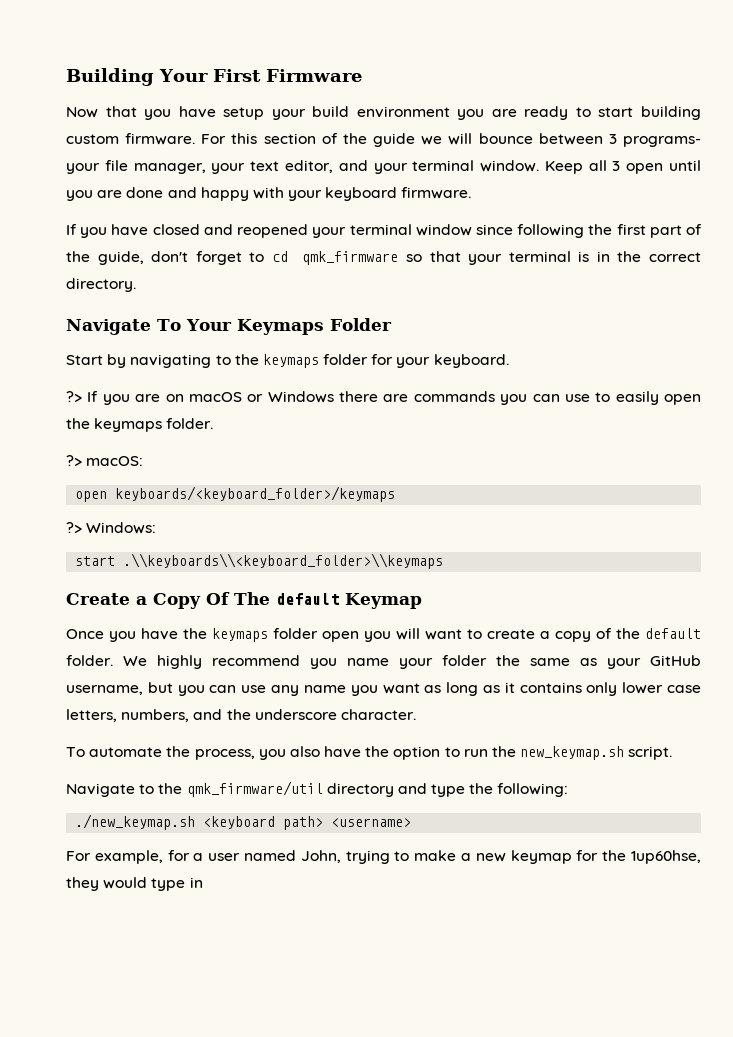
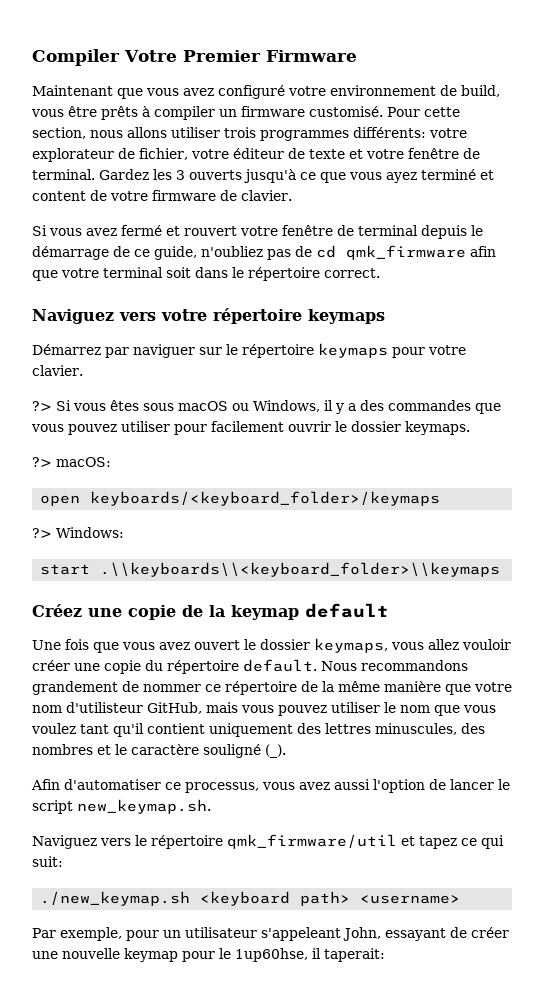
- Building Your First Firmware
- Now that you have setup your build environment you are ready to start building custom firmware. For this section of the guide we will bounce between 3 programs- your file manager, your text editor, and your terminal window. Keep all 3 open until you are done and happy with your keyboard firmware.
- If you have closed and reopened your terminal window since following the first part of the guide, don't forget to cd qmk_firmware so that your terminal is in the correct directory.
- Navigate To Your Keymaps Folder
- Start by navigating to the keymaps folder for your keyboard.
- ?> If you are on macOS or Windows there are commands you can use to easily open the keymaps folder.
+ Compiler Votre Premier Firmware
+ Maintenant que vous avez configuré votre environnement de build, vous être prêts à compiler un firmware customisé. Pour cette section, nous allons utiliser trois programmes différents: votre explorateur de fichier, votre éditeur de texte et votre fenêtre de terminal. Gardez les 3 ouverts jusqu'à ce que vous ayez terminé et content de votre firmware de clavier.
+ Si vous avez fermé et rouvert votre fenêtre de terminal depuis le démarrage de ce guide, n'oubliez pas de cd qmk_firmware afin que votre terminal soit dans le répertoire correct.
+ Naviguez vers votre répertoire keymaps
+ Démarrez par naviguer sur le répertoire keymaps pour votre clavier.
+ ?> Si vous êtes sous macOS ou Windows, il y a des commandes que vous pouvez utiliser pour facilement ouvrir le dossier keymaps.
- Create a Copy Of The default Keymap
- Once you have the keymaps folder open you will want to create a copy of the default folder. We highly recommend you name your folder the same as your GitHub username, but you can use any name you want as long as it contains only lower case letters, numbers, and the underscore character.
- To automate the process, you also have the option to run the new_keymap.sh script.
- Navigate to the qmk_firmware/util directory and type the following:
+ Créez une copie de la keymap default
+ Une fois que vous avez ouvert le dossier keymaps, vous allez vouloir créer une copie du répertoire default. Nous recommandons grandement de nommer ce répertoire de la même manière que votre nom d'utilisteur GitHub, mais vous pouvez utiliser le nom que vous voulez tant qu'il contient uniquement des lettres minuscules, des nombres et le caractère souligné (_).
+ Afin d'automatiser ce processus, vous avez aussi l'option de lancer le script new_keymap.sh.
+ Naviguez vers le répertoire qmk_firmware/util et tapez ce qui suit:
  ./new_keymap.sh <keyboard path> <username>
- For example, for a user named John, trying to make a new keymap for the 1up60hse, they would type in
+ Par exemple, pour un utilisateur s'appeleant John, essayant de créer une nouvelle keymap pour le 1up60hse, il taperait:

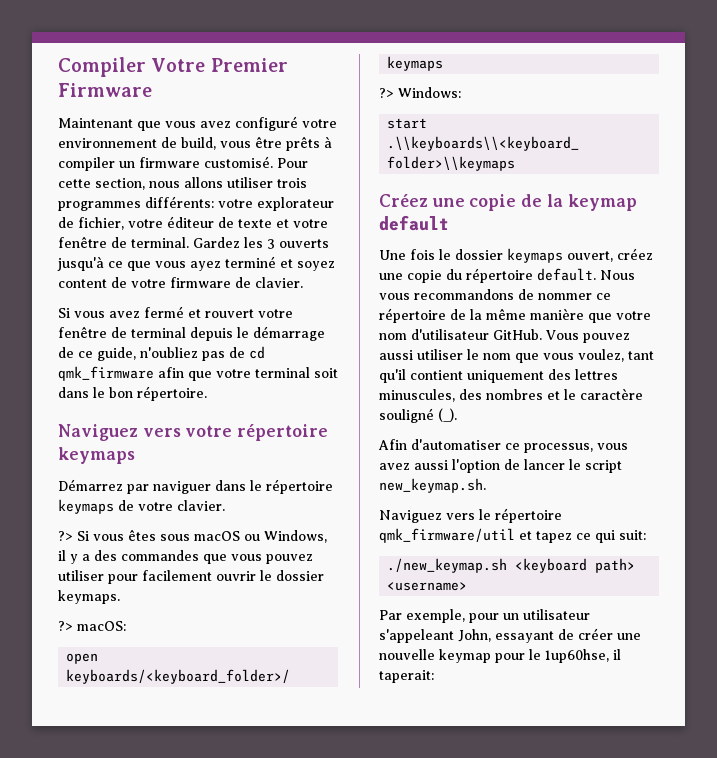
- Gardez les 3 ouverts jusqu'à ce que vous ayez terminé et content de votre firmware de clavier.
+ Gardez les 3 ouverts jusqu'à ce que vous ayez terminé et soyez content de votre firmware de clavier.
- Si vous avez fermé et rouvert votre fenêtre de terminal depuis le démarrage de ce guide, n'oubliez pas de cd qmk_firmware afin que votre terminal soit dans le répertoire correct.
+ Si vous avez fermé et rouvert votre fenêtre de terminal depuis le démarrage de ce guide, n'oubliez pas de cd qmk_firmware afin que votre terminal soit dans le bon répertoire.
- Démarrez par naviguer sur le répertoire keymaps pour votre clavier.
+ Démarrez par naviguer dans le répertoire keymaps de votre clavier.
- Une fois que vous avez ouvert le dossier keymaps, vous allez vouloir créer une copie du répertoire default.
+ Une fois le dossier keymaps ouvert, créez une copie du répertoire default.
- Nous recommandons grandement de nommer ce répertoire de la même manière que votre nom d'utilisteur GitHub, mais vous pouvez utiliser le nom que vous voulez tant qu'il contient uniquement des lettres minuscules, des nombres et le caractère souligné (_).
+ Nous vous recommandons de nommer ce répertoire de la même manière que votre nom d'utilisateur GitHub. Vous pouvez aussi utiliser le nom que vous voulez, tant qu'il contient uniquement des lettres minuscules, des nombres et le caractère souligné (_).

